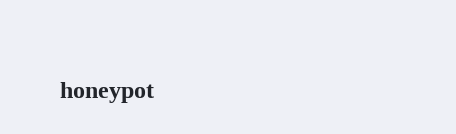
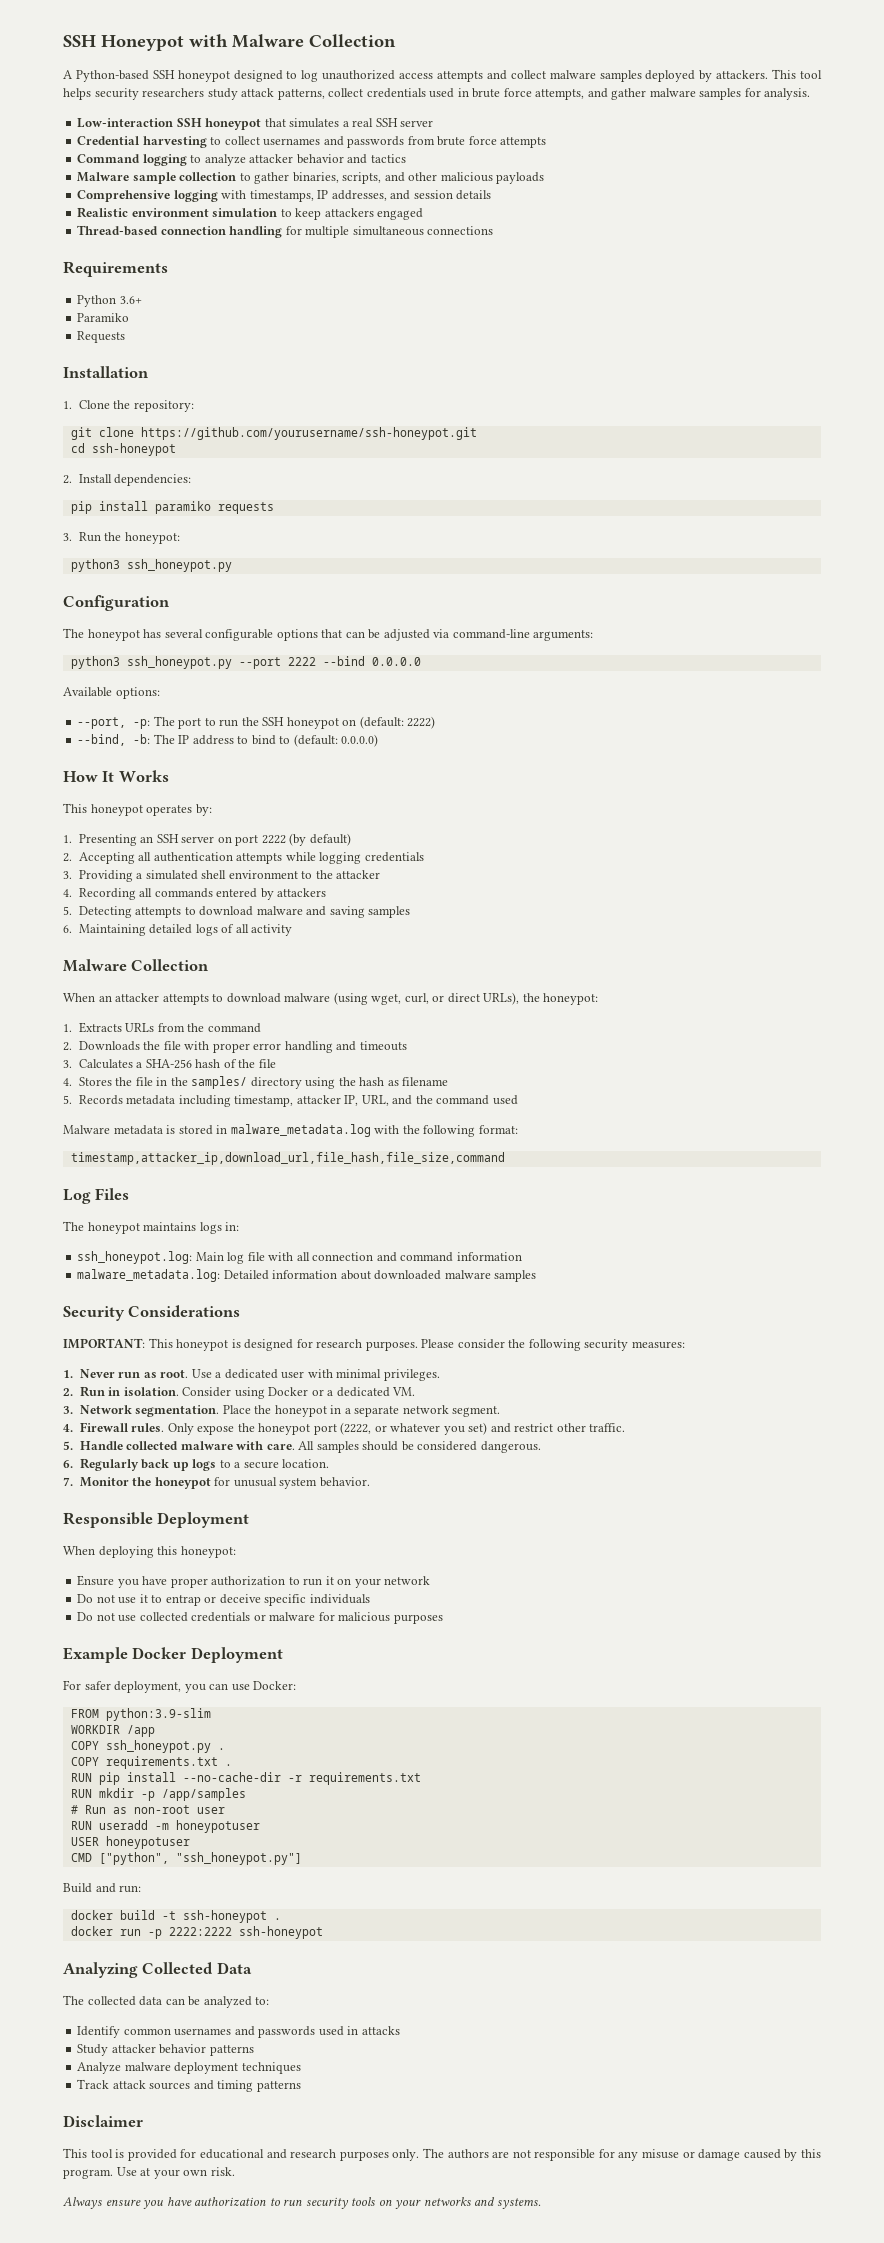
- honeypot
+ SSH Honeypot with Malware Collection
+ A Python-based SSH honeypot designed to log unauthorized access attempts and collect malware samples deployed by attackers. This tool helps security researchers study attack patterns, collect credentials used in brute force attempts, and gather malware samples for analysis.
+ Low-interaction SSH honeypot that simulates a real SSH server
+ Credential harvesting to collect usernames and passwords from brute force attempts
+ Command logging to analyze attacker behavior and tactics
+ Malware sample collection to gather binaries, scripts, and other malicious payloads
+ Comprehensive logging with timestamps, IP addresses, and session details
+ Realistic environment simulation to keep attackers engaged
+ Thread-based connection handling for multiple simultaneous connections
+ Requirements
+ Python 3.6+
+ Paramiko
+ Requests
+ Installation
+ 1. Clone the repository:
+ git clone https://github.com/yourusername/ssh-honeypot.git
+ cd ssh-honeypot
+ 2. Install dependencies:
+ pip install paramiko requests
+ 3. Run the honeypot:
+ python3 ssh_honeypot.py
+ Configuration
+ The honeypot has several configurable options that can be adjusted via command-line arguments:
+ python3 ssh_honeypot.py --port 2222 --bind 0.0.0.0
+ Available options:
+ --port, -p: The port to run the SSH honeypot on (default: 2222)
+ --bind, -b: The IP address to bind to (default: 0.0.0.0)
+ How It Works
+ This honeypot operates by:
+ 1. Presenting an SSH server on port 2222 (by default)
+ 2. Accepting all authentication attempts while logging credentials
+ 3. Providing a simulated shell environment to the attacker
+ 4. Recording all commands entered by attackers
+ 5. Detecting attempts to download malware and saving samples
+ 6. Maintaining detailed logs of all activity
+ Malware Collection
+ When an attacker attempts to download malware (using wget, curl, or direct URLs), the honeypot:
+ 1. Extracts URLs from the command
+ 2. Downloads the file with proper error handling and timeouts
+ 3. Calculates a SHA-256 hash of the file
+ 4. Stores the file in the samples/ directory using the hash as filename
+ 5. Records metadata including timestamp, attacker IP, URL, and the command used
+ Malware metadata is stored in malware_metadata.log with the following format:
+ timestamp,attacker_ip,download_url,file_hash,file_size,command
+ Log Files
+ The honeypot maintains logs in:
+ ssh_honeypot.log: Main log file with all connection and command information
+ malware_metadata.log: Detailed information about downloaded malware samples
+ Security Considerations
+ IMPORTANT: This honeypot is designed for research purposes. Please consider the following security measures:
+ 1. Never run as root. Use a dedicated user with minimal privileges.
+ 2. Run in isolation. Consider using Docker or a dedicated VM.
+ 3. Network segmentation. Place the honeypot in a separate network segment.
+ 4. Firewall rules. Only expose the honeypot port (2222, or whatever you set) and restrict other traffic.
+ 5. Handle collected malware with care. All samples should be considered dangerous.
+ 6. Regularly back up logs to a secure location.
+ 7. Monitor the honeypot for unusual system behavior.
+ Responsible Deployment
+ When deploying this honeypot:
+ Ensure you have proper authorization to run it on your network
+ Do not use it to entrap or deceive specific individuals
+ Do not use collected credentials or malware for malicious purposes
+ Example Docker Deployment
+ For safer deployment, you can use Docker:
+ FROM python:3.9-slim
+ WORKDIR /app
+ COPY ssh_honeypot.py .
+ COPY requirements.txt .
+ RUN pip install --no-cache-dir -r requirements.txt
+ RUN mkdir -p /app/samples
+ # Run as non-root user
+ RUN useradd -m honeypotuser
+ USER honeypotuser
+ CMD ["python", "ssh_honeypot.py"]
+ Build and run:
+ docker build -t ssh-honeypot .
+ docker run -p 2222:2222 ssh-honeypot
+ Analyzing Collected Data
+ The collected data can be analyzed to:
+ Identify common usernames and passwords used in attacks
+ Study attacker behavior patterns
+ Analyze malware deployment techniques
+ Track attack sources and timing patterns
+ Disclaimer
+ This tool is provided for educational and research purposes only. The authors are not responsible for any misuse or damage caused by this program. Use at your own risk.
+ Always ensure you have authorization to run security tools on your networks and systems.

